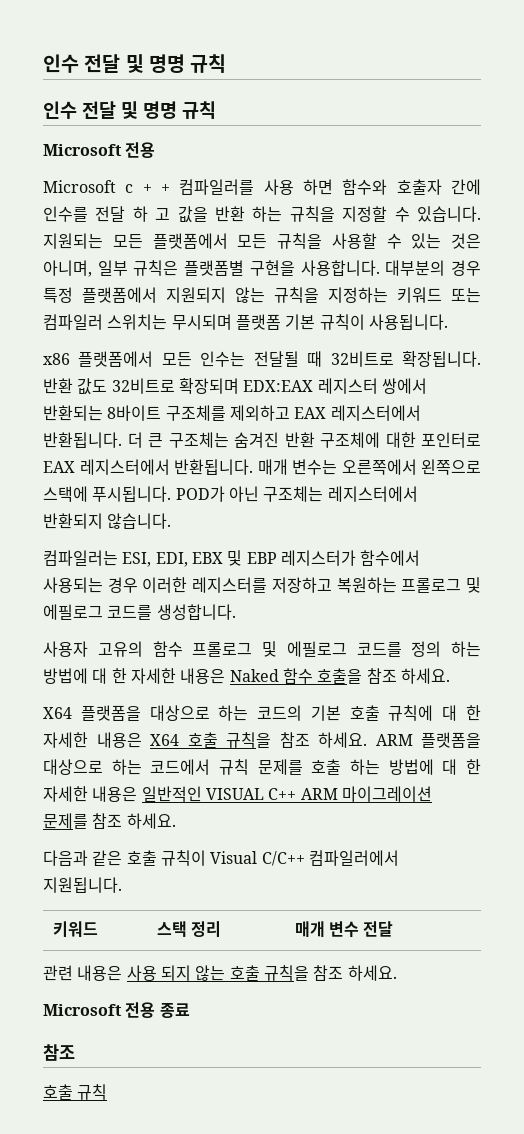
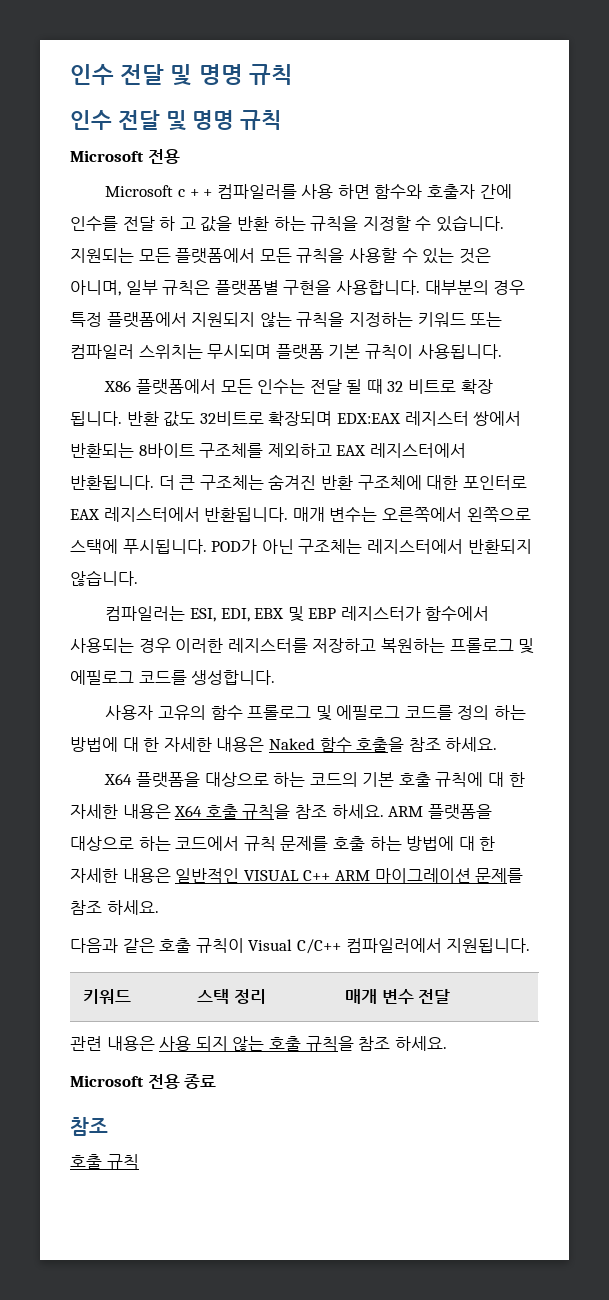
- x86 플랫폼에서 모든 인수는 전달될 때 32비트로 확장됩니다.
+ X86 플랫폼에서 모든 인수는 전달 될 때 32 비트로 확장 됩니다.

